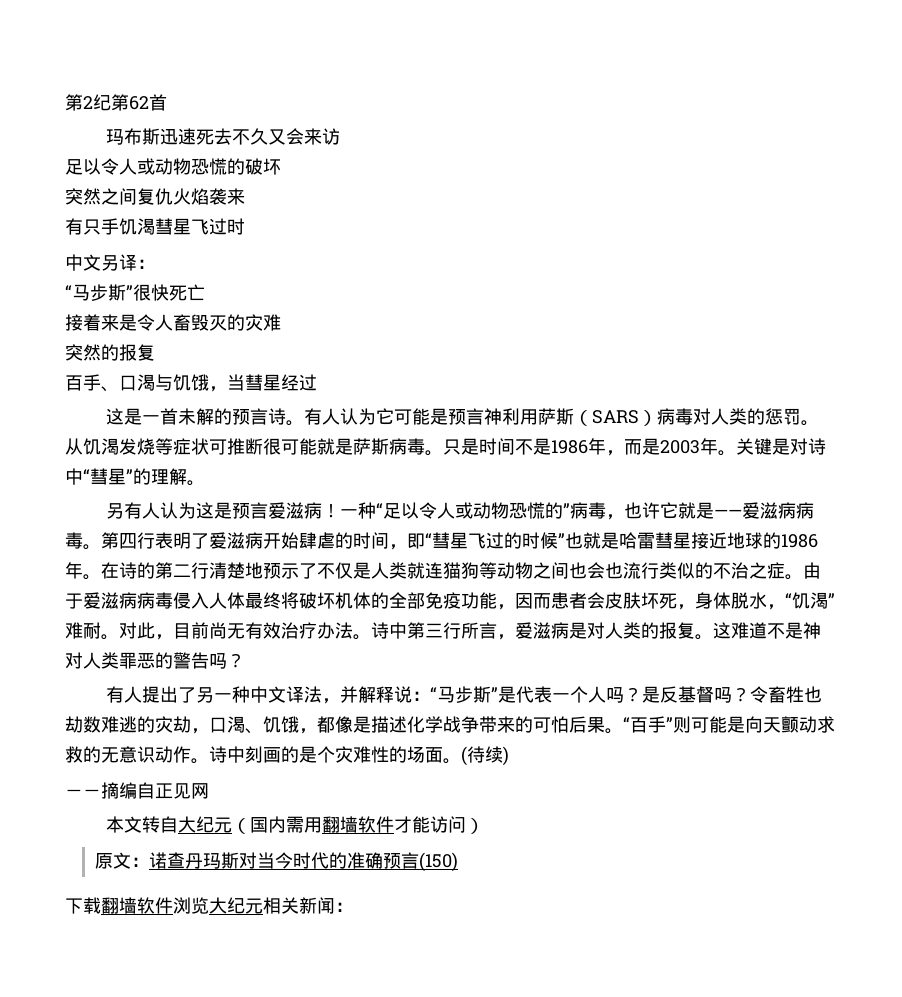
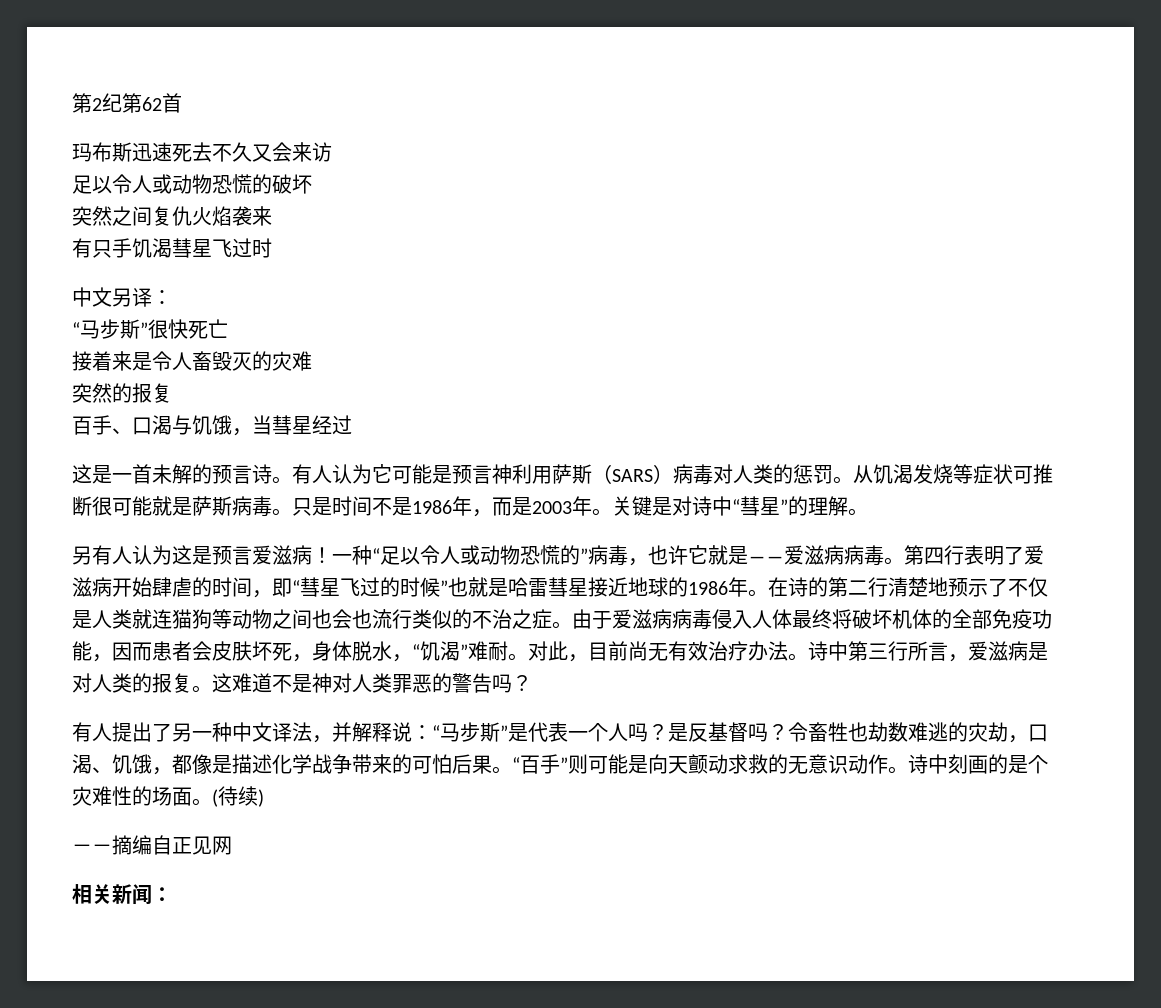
- 本文转自大纪元（国内需用翻墙软件才能访问）
- 原文：诺查丹玛斯对当今时代的准确预言(150)
- 下载翻墙软件浏览大纪元相关新闻：
+ 相关新闻：

